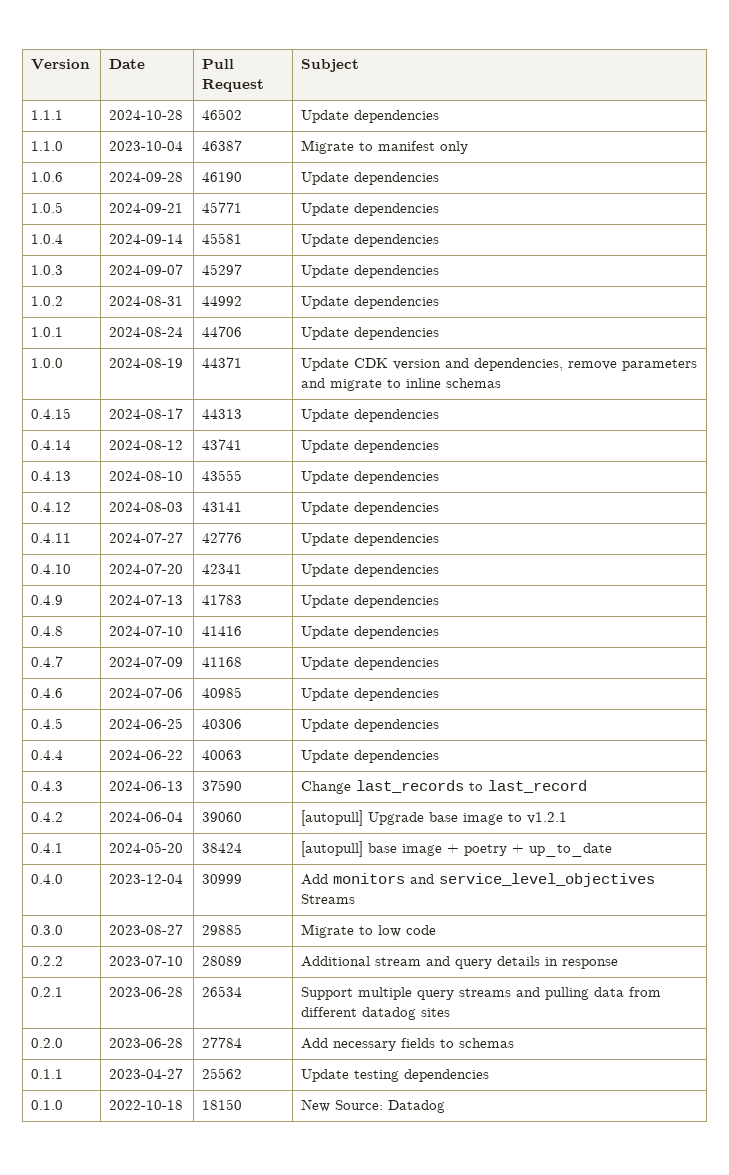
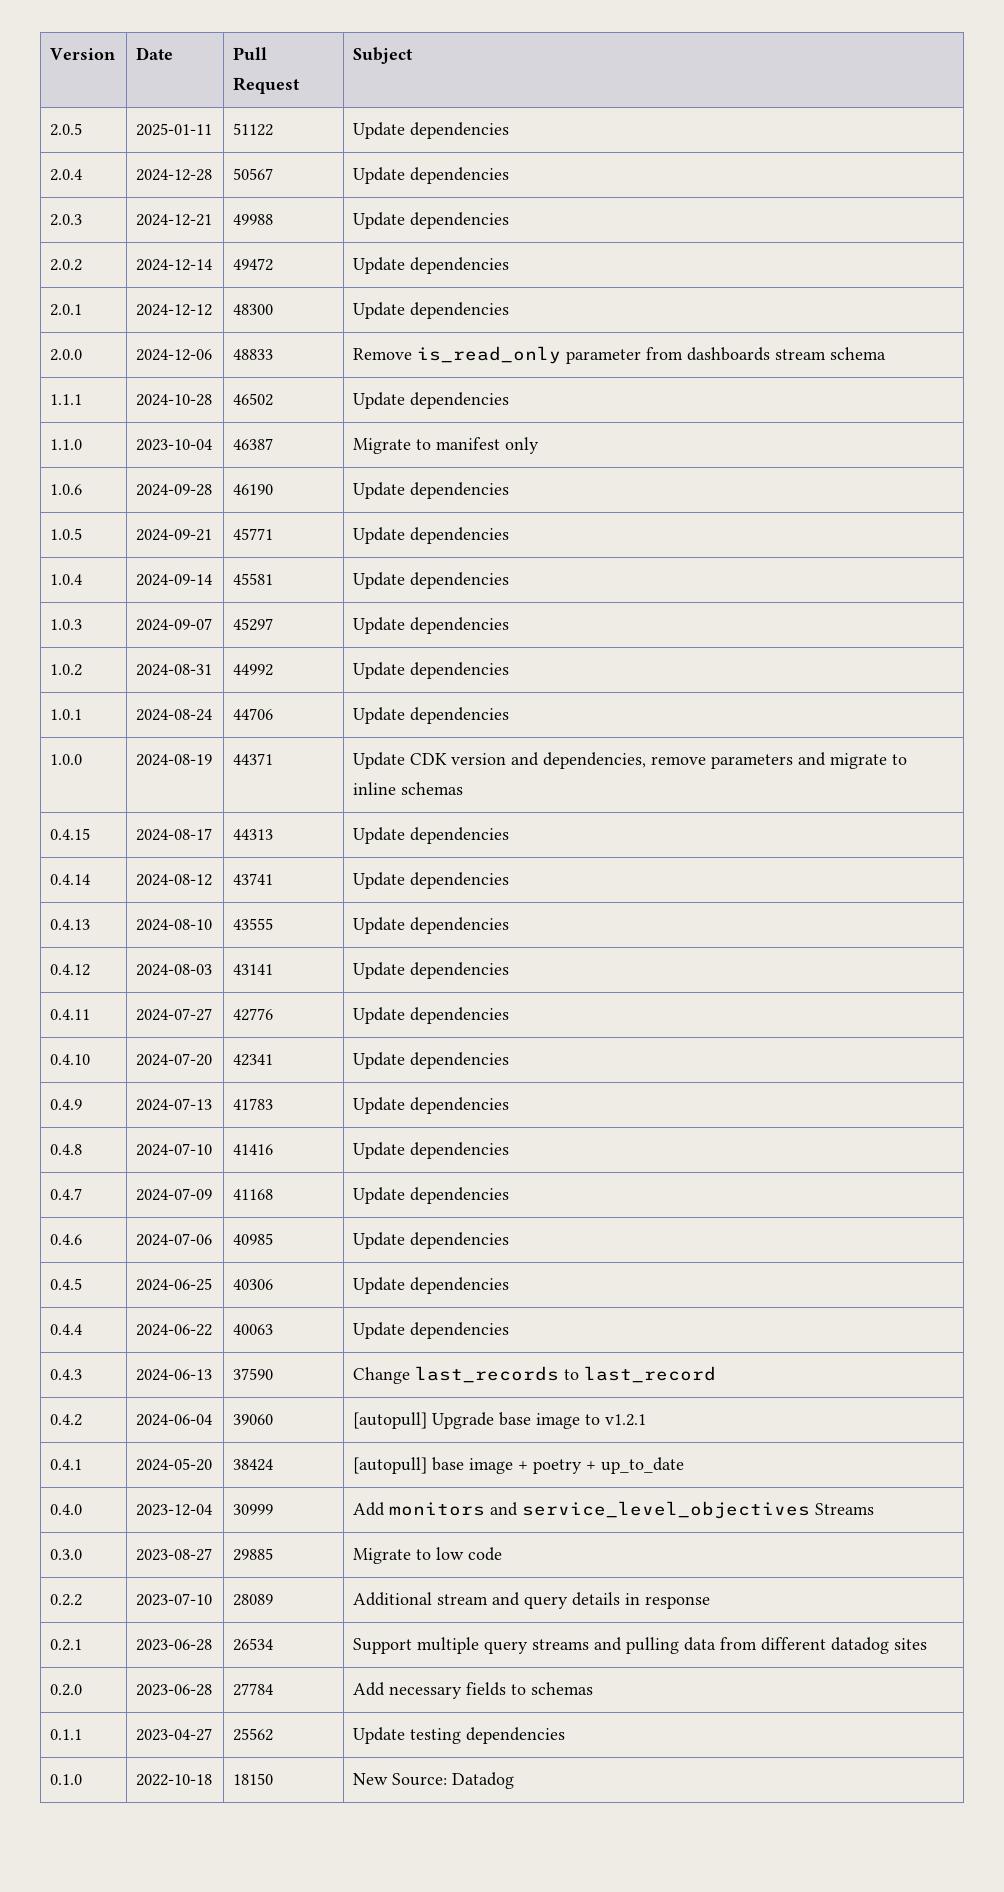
+ 2.0.5 | 2025-01-11 | 51122 | Update dependencies
+ 2.0.4 | 2024-12-28 | 50567 | Update dependencies
+ 2.0.3 | 2024-12-21 | 49988 | Update dependencies
+ 2.0.2 | 2024-12-14 | 49472 | Update dependencies
+ 2.0.1 | 2024-12-12 | 48300 | Update dependencies
+ 2.0.0 | 2024-12-06 | 48833 | Remove is_read_only parameter from dashboards stream schema

